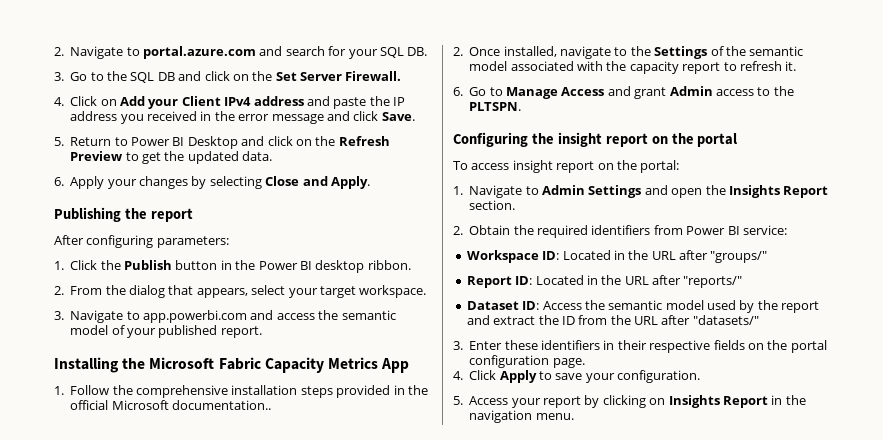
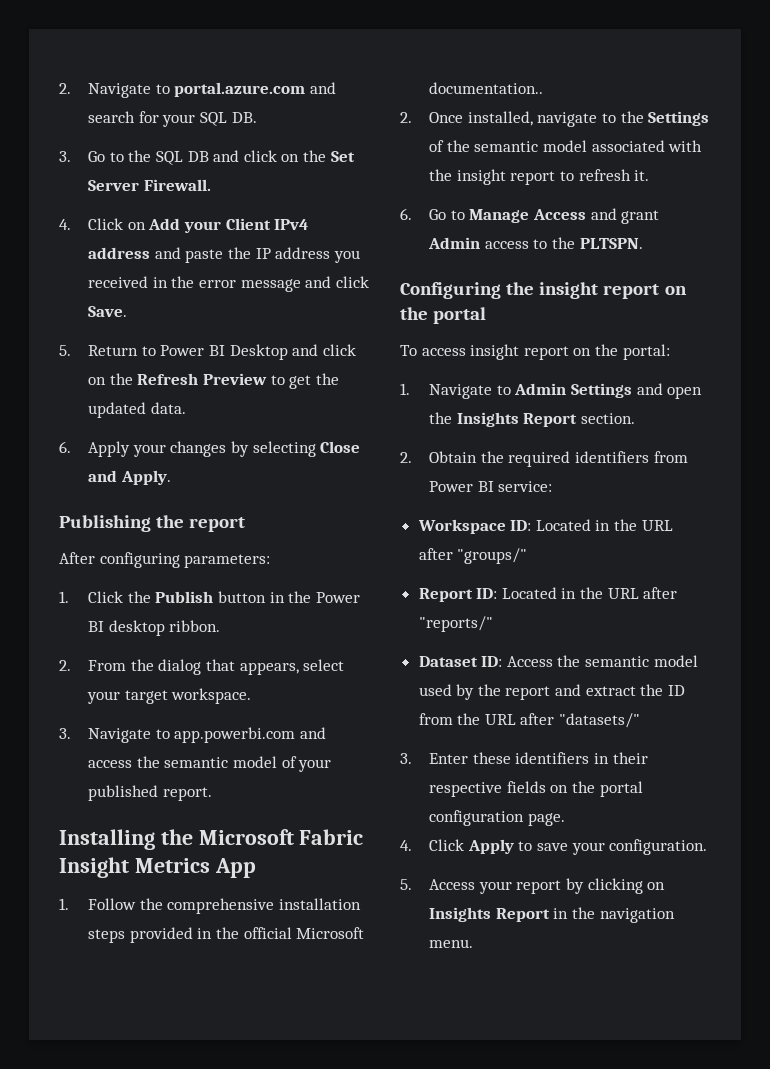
- Installing the Microsoft Fabric Capacity Metrics App
+ Installing the Microsoft Fabric Insight Metrics App
- 2. Once installed, navigate to the Settings of the semantic model associated with the capacity report to refresh it.
+ 2. Once installed, navigate to the Settings of the semantic model associated with the insight report to refresh it.

